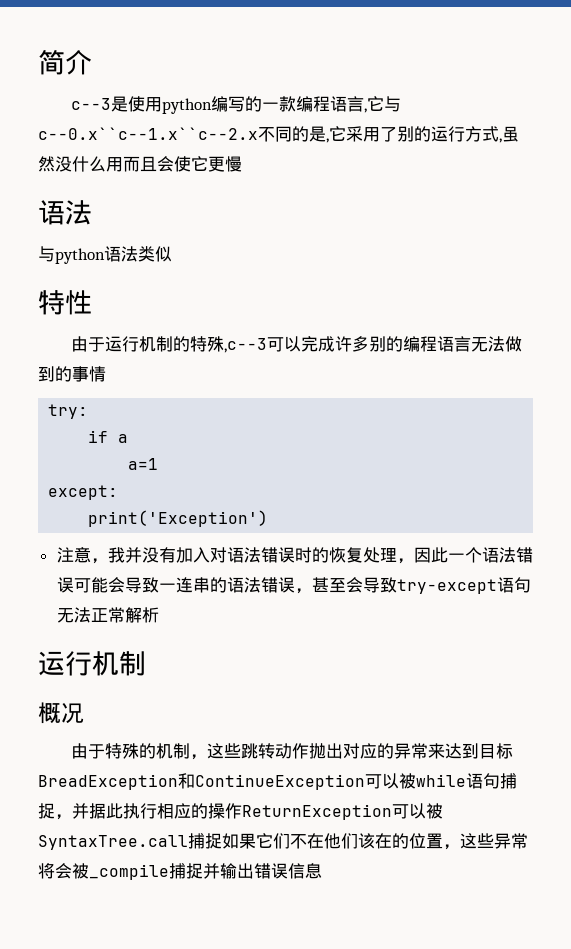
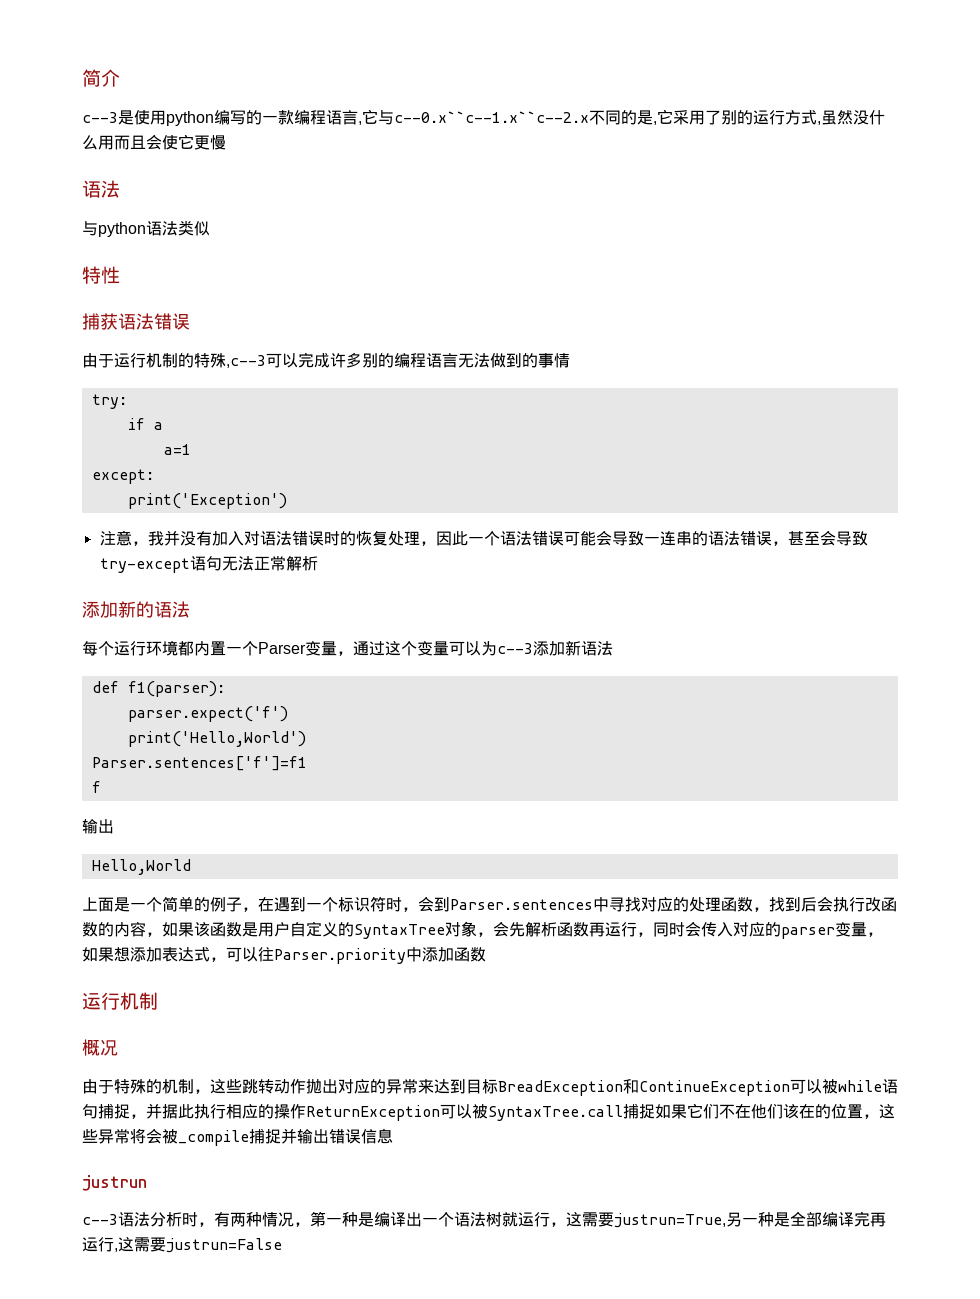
+ 捕获语法错误
+ 添加新的语法
+ 每个运行环境都内置一个Parser变量，通过这个变量可以为c--3添加新语法
+ def f1(parser):
+ parser.expect('f')
+ print('Hello,World')
+ Parser.sentences['f']=f1
+ f
+ 输出
+ Hello,World
+ 上面是一个简单的例子，在遇到一个标识符时，会到Parser.sentences中寻找对应的处理函数，找到后会执行改函数的内容，如果该函数是用户自定义的SyntaxTree对象，会先解析函数再运行，同时会传入对应的parser变量，如果想添加表达式，可以往Parser.priority中添加函数
+ justrun
+ c--3语法分析时，有两种情况，第一种是编译出一个语法树就运行，这需要justrun=True,另一种是全部编译完再运行,这需要justrun=False

